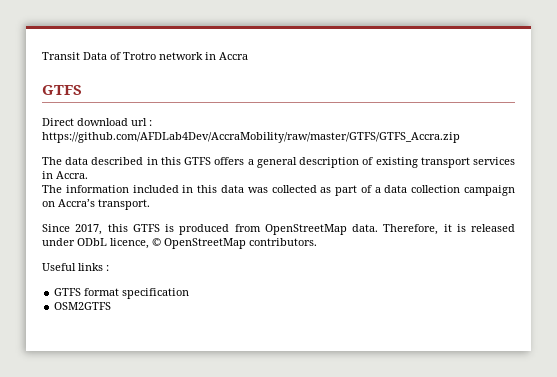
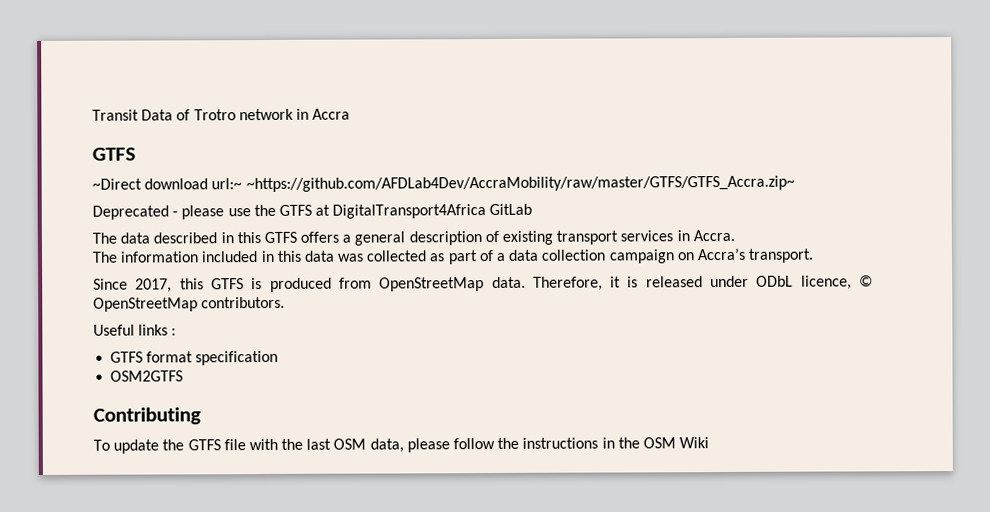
- Direct download url : https://github.com/AFDLab4Dev/AccraMobility/raw/master/GTFS/GTFS_Accra.zip
+ ~Direct download url:~ ~https://github.com/AFDLab4Dev/AccraMobility/raw/master/GTFS/GTFS_Accra.zip~
+ Deprecated - please use the GTFS at DigitalTransport4Africa GitLab
+ Contributing
+ To update the GTFS file with the last OSM data, please follow the instructions in the OSM Wiki

